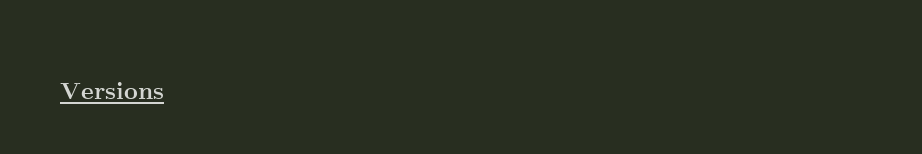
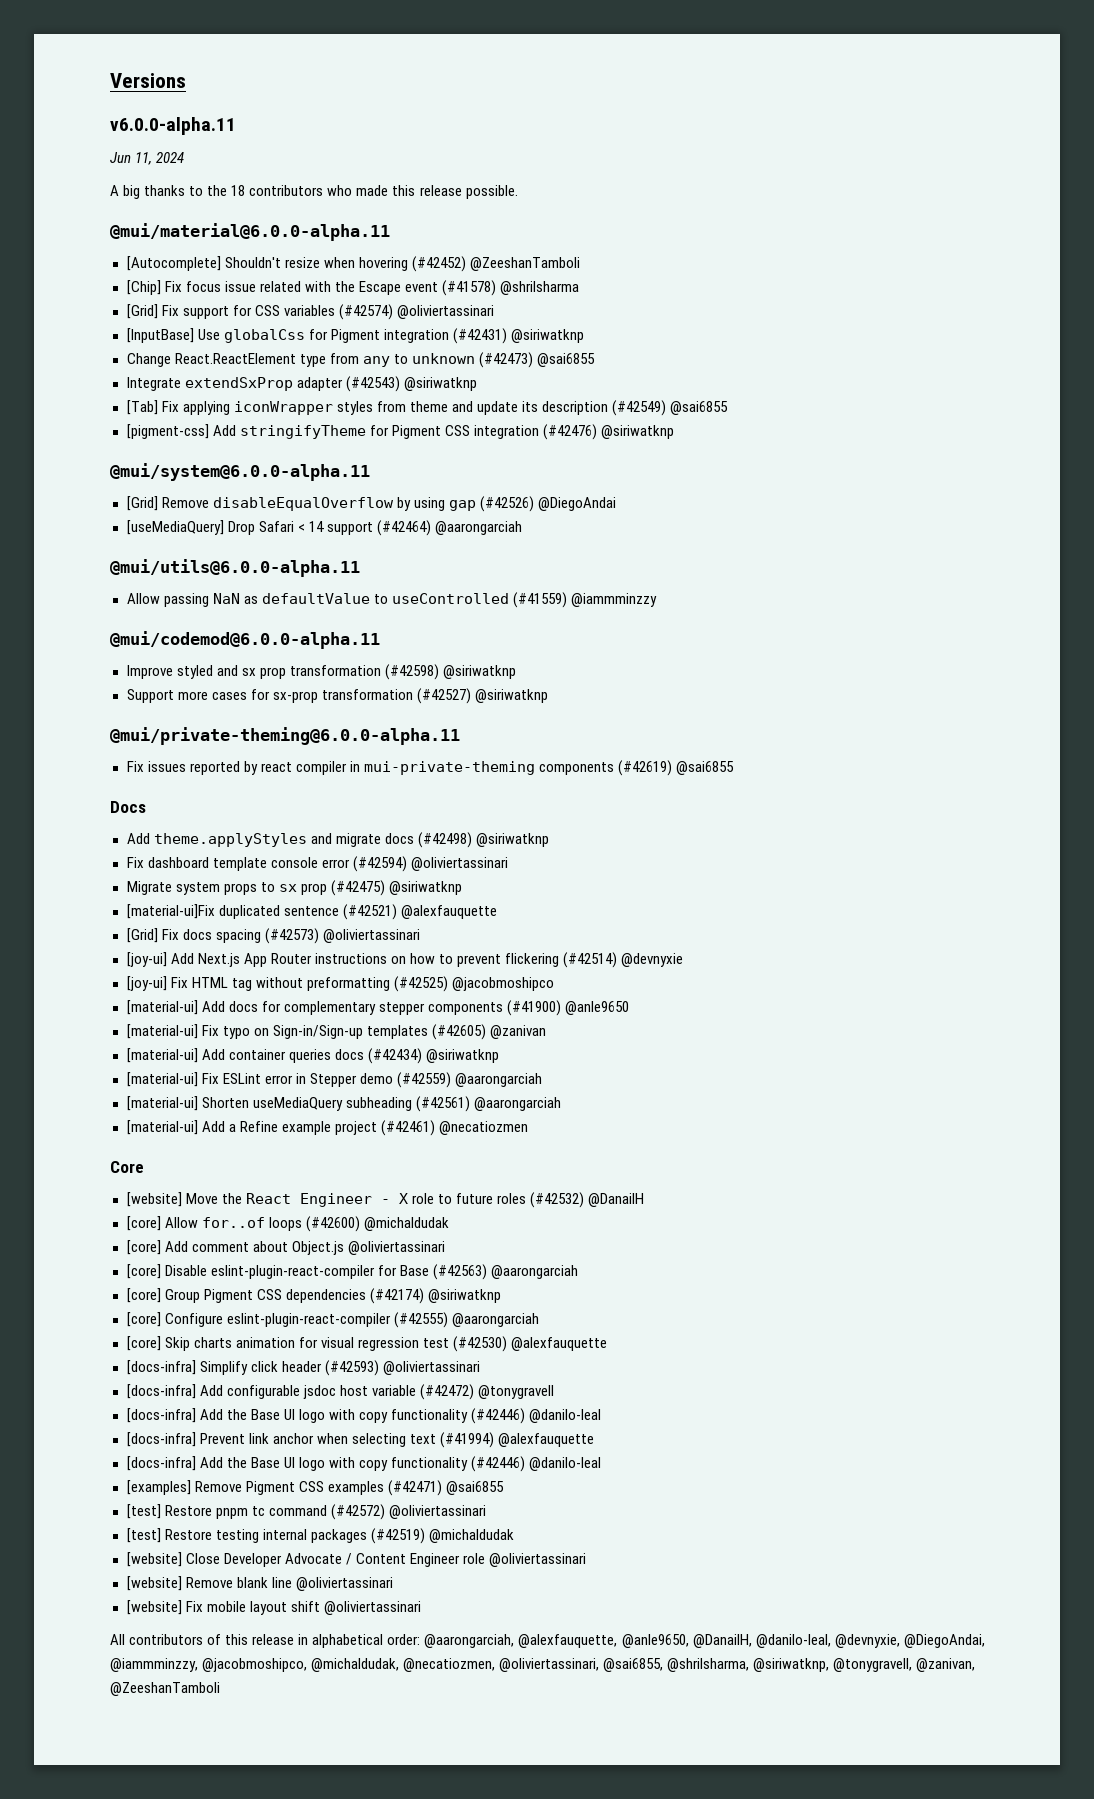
+ v6.0.0-alpha.11
+ Jun 11, 2024
+ A big thanks to the 18 contributors who made this release possible.
+ @mui/material@6.0.0-alpha.11
+ [Autocomplete] Shouldn't resize when hovering (#42452) @ZeeshanTamboli
+ [Chip] Fix focus issue related with the Escape event (#41578) @shrilsharma
+ [Grid] Fix support for CSS variables (#42574) @oliviertassinari
+ [InputBase] Use globalCss for Pigment integration (#42431) @siriwatknp
+ Change React.ReactElement type from any to unknown (#42473) @sai6855
+ Integrate extendSxProp adapter (#42543) @siriwatknp
+ [Tab] Fix applying iconWrapper styles from theme and update its description (#42549) @sai6855
+ [pigment-css] Add stringifyTheme for Pigment CSS integration (#42476) @siriwatknp
+ @mui/system@6.0.0-alpha.11
+ [Grid] Remove disableEqualOverflow by using gap (#42526) @DiegoAndai
+ [useMediaQuery] Drop Safari < 14 support (#42464) @aarongarciah
+ @mui/utils@6.0.0-alpha.11
+ Allow passing NaN as defaultValue to useControlled (#41559) @iammminzzy
+ @mui/codemod@6.0.0-alpha.11
+ Improve styled and sx prop transformation (#42598) @siriwatknp
+ Support more cases for sx-prop transformation (#42527) @siriwatknp
+ @mui/private-theming@6.0.0-alpha.11
+ Fix issues reported by react compiler in mui-private-theming components (#42619) @sai6855
+ Docs
+ Add theme.applyStyles and migrate docs (#42498) @siriwatknp
+ Fix dashboard template console error (#42594) @oliviertassinari
+ Migrate system props to sx prop (#42475) @siriwatknp
+ [material-ui]Fix duplicated sentence (#42521) @alexfauquette
+ [Grid] Fix docs spacing (#42573) @oliviertassinari
+ [joy-ui] Add Next.js App Router instructions on how to prevent flickering (#42514) @devnyxie
+ [joy-ui] Fix HTML tag without preformatting (#42525) @jacobmoshipco
+ [material-ui] Add docs for complementary stepper components (#41900) @anle9650
+ [material-ui] Fix typo on Sign-in/Sign-up templates (#42605) @zanivan
+ [material-ui] Add container queries docs (#42434) @siriwatknp
+ [material-ui] Fix ESLint error in Stepper demo (#42559) @aarongarciah
+ [material-ui] Shorten useMediaQuery subheading (#42561) @aarongarciah
+ [material-ui] Add a Refine example project (#42461) @necatiozmen
+ Core
+ [website] Move the React Engineer - X role to future roles (#42532) @DanailH
+ [core] Allow for..of loops (#42600) @michaldudak
+ [core] Add comment about Object.js @oliviertassinari
+ [core] Disable eslint-plugin-react-compiler for Base (#42563) @aarongarciah
+ [core] Group Pigment CSS dependencies (#42174) @siriwatknp
+ [core] Configure eslint-plugin-react-compiler (#42555) @aarongarciah
+ [core] Skip charts animation for visual regression test (#42530) @alexfauquette
+ [docs-infra] Simplify click header (#42593) @oliviertassinari
+ [docs-infra] Add configurable jsdoc host variable (#42472) @tonygravell
+ [docs-infra] Add the Base UI logo with copy functionality (#42446) @danilo-leal
+ [docs-infra] Prevent link anchor when selecting text (#41994) @alexfauquette
+ [docs-infra] Add the Base UI logo with copy functionality (#42446) @danilo-leal
+ [examples] Remove Pigment CSS examples (#42471) @sai6855
+ [test] Restore pnpm tc command (#42572) @oliviertassinari
+ [test] Restore testing internal packages (#42519) @michaldudak
+ [website] Close Developer Advocate / Content Engineer role @oliviertassinari
+ [website] Remove blank line @oliviertassinari
+ [website] Fix mobile layout shift @oliviertassinari
+ All contributors of this release in alphabetical order: @aarongarciah, @alexfauquette, @anle9650, @DanailH, @danilo-leal, @devnyxie, @DiegoAndai, @iammminzzy, @jacobmoshipco, @michaldudak, @necatiozmen, @oliviertassinari, @sai6855, @shrilsharma, @siriwatknp, @tonygravell, @zanivan, @ZeeshanTamboli

